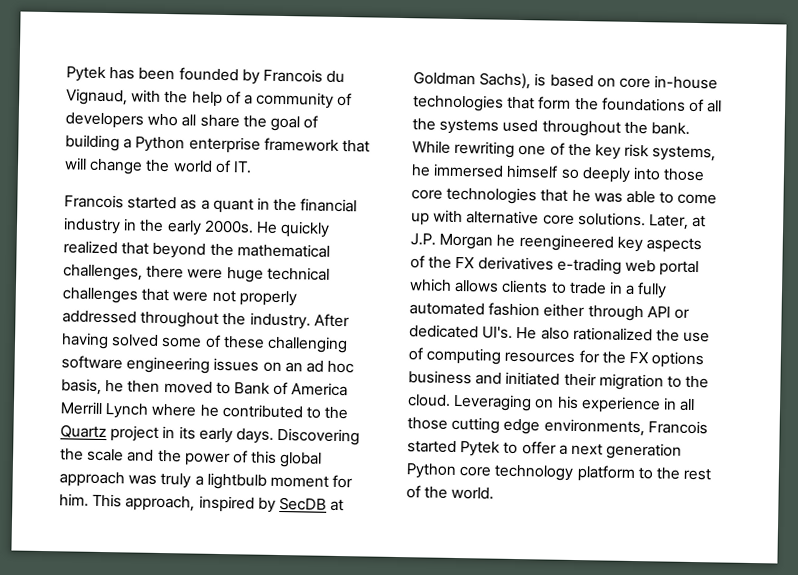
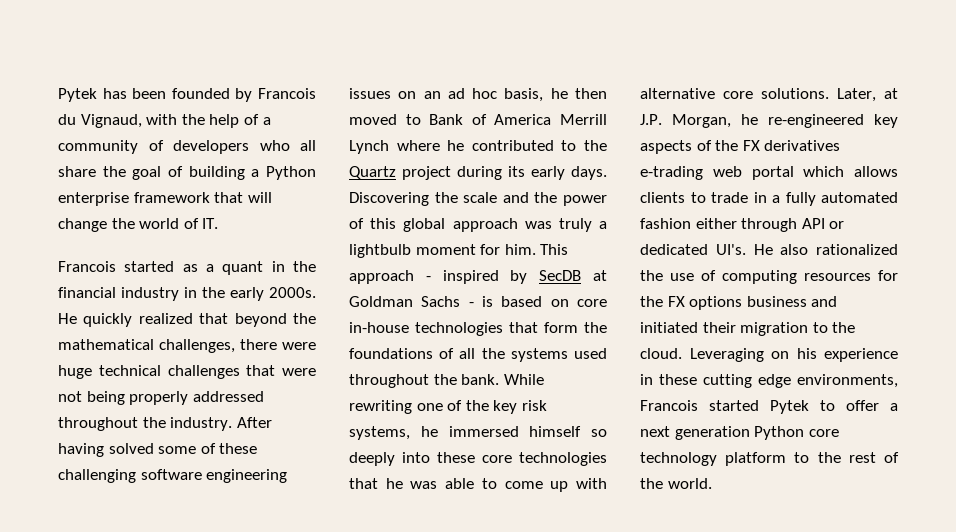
- He quickly realized that beyond the mathematical challenges, there were huge technical challenges that were not properly addressed throughout the industry.
+ He quickly realized that beyond the mathematical challenges, there were huge technical challenges that were not being properly addressed throughout the industry.
- After having solved some of these challenging software engineering issues on an ad hoc basis, he then moved to Bank of America Merrill Lynch where he contributed to the Quartz project in its early days.
+ After having solved some of these challenging software engineering issues on an ad hoc basis, he then moved to Bank of America Merrill Lynch where he contributed to the Quartz project during its early days.
- This approach, inspired by SecDB at Goldman Sachs), is based on core in-house technologies that form the foundations of all the systems used throughout the bank.
+ This approach - inspired by SecDB at Goldman Sachs - is based on core in-house technologies that form the foundations of all the systems used throughout the bank.
- While rewriting one of the key risk systems, he immersed himself so deeply into those core technologies that he was able to come up with alternative core solutions.
+ While rewriting one of the key risk systems, he immersed himself so deeply into these core technologies that he was able to come up with alternative core solutions.
- Later, at J.P. Morgan he reengineered key aspects of the FX derivatives e-trading web portal which allows clients to trade in a fully automated fashion either through API or dedicated UI's.
+ Later, at J.P. Morgan, he re-engineered key aspects of the FX derivatives e-trading web portal which allows clients to trade in a fully automated fashion either through API or dedicated UI's.
- Leveraging on his experience in all those cutting edge environments, Francois started Pytek to offer a next generation Python core technology platform to the rest of the world.
+ Leveraging on his experience in these cutting edge environments, Francois started Pytek to offer a next generation Python core technology platform to the rest of the world.

